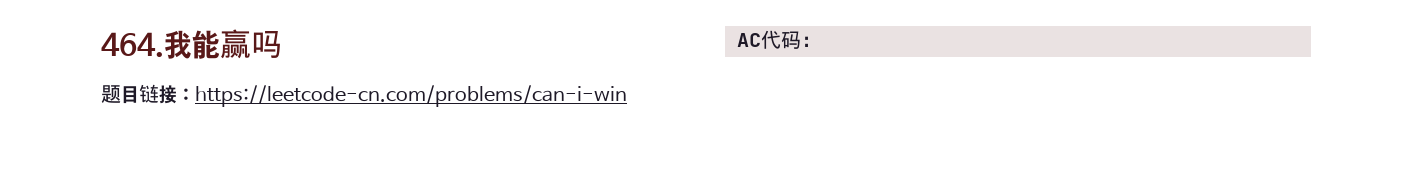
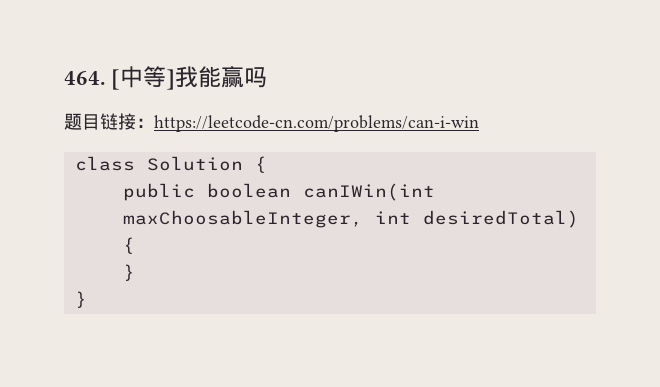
- 464.我能赢吗
+ 464. [中等]我能赢吗
- AC代码：
+ class Solution {
+ public boolean canIWin(int maxChoosableInteger, int desiredTotal) {
+ }
+ }

